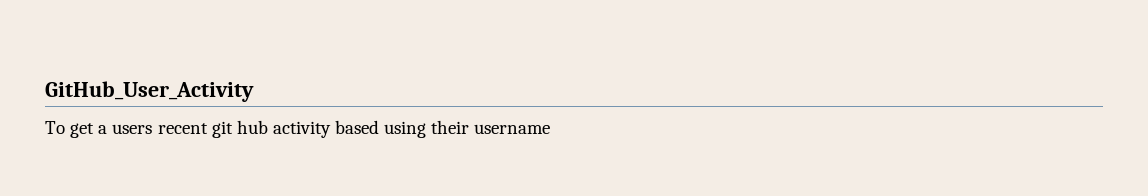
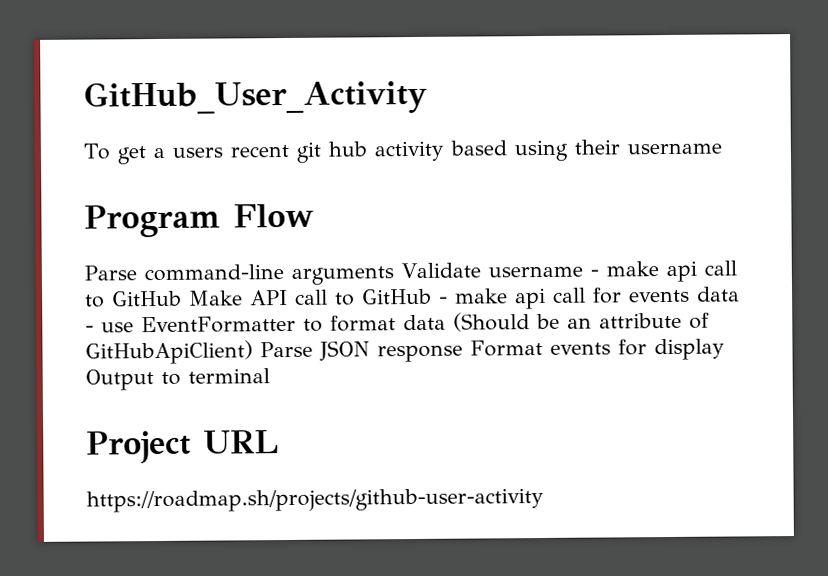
+ Program Flow
+ Parse command-line arguments Validate username - make api call to GitHub Make API call to GitHub - make api call for events data - use EventFormatter to format data (Should be an attribute of GitHubApiClient) Parse JSON response Format events for display Output to terminal
+ Project URL
+ https://roadmap.sh/projects/github-user-activity

